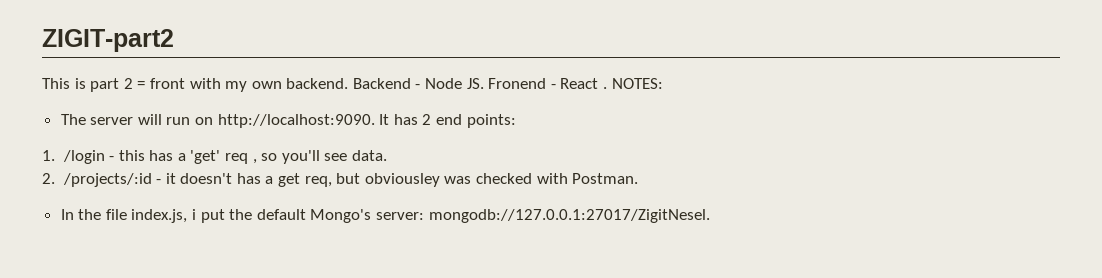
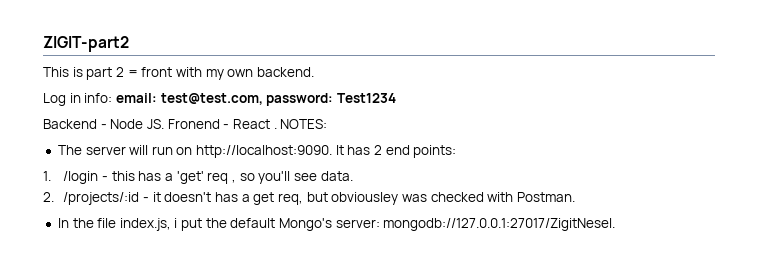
- This is part 2 = front with my own backend. Backend - Node JS. Fronend - React .
+ This is part 2 = front with my own backend.
+ Log in info: email: test@test.com, password: Test1234
+ Backend - Node JS. Fronend - React .

